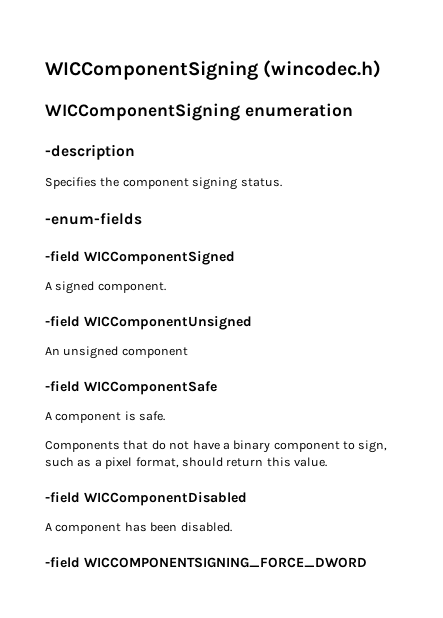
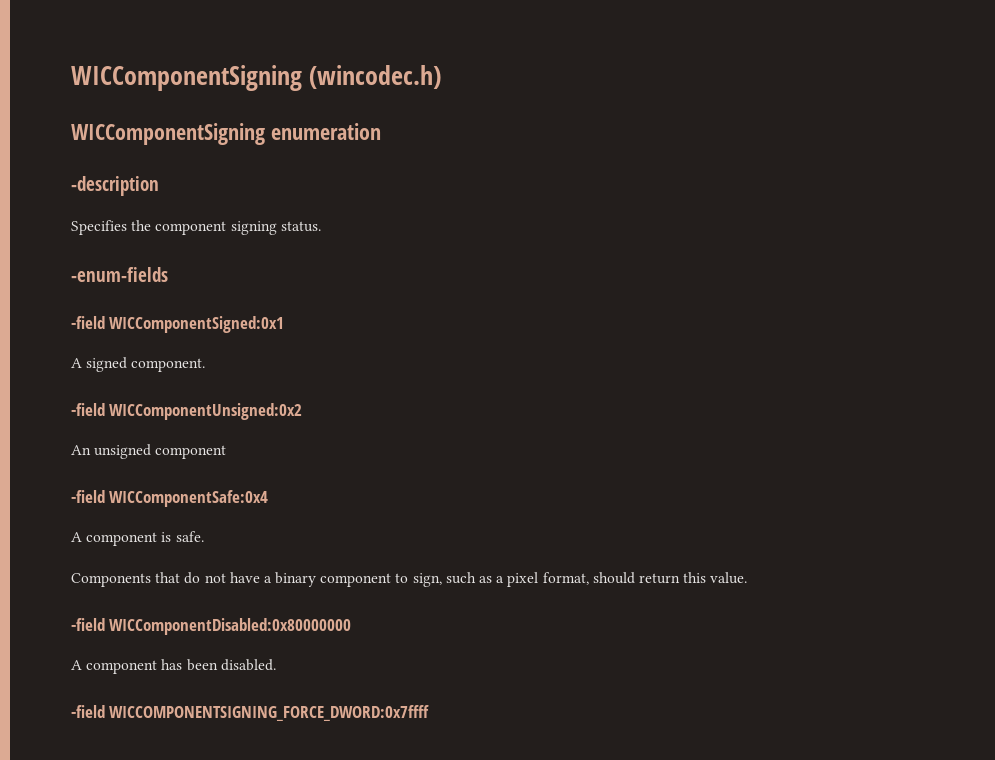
- -field WICComponentSigned
+ -field WICComponentSigned:0x1
- -field WICComponentUnsigned
+ -field WICComponentUnsigned:0x2
- -field WICComponentSafe
+ -field WICComponentSafe:0x4
- -field WICComponentDisabled
+ -field WICComponentDisabled:0x80000000
- -field WICCOMPONENTSIGNING_FORCE_DWORD
+ -field WICCOMPONENTSIGNING_FORCE_DWORD:0x7ffff

